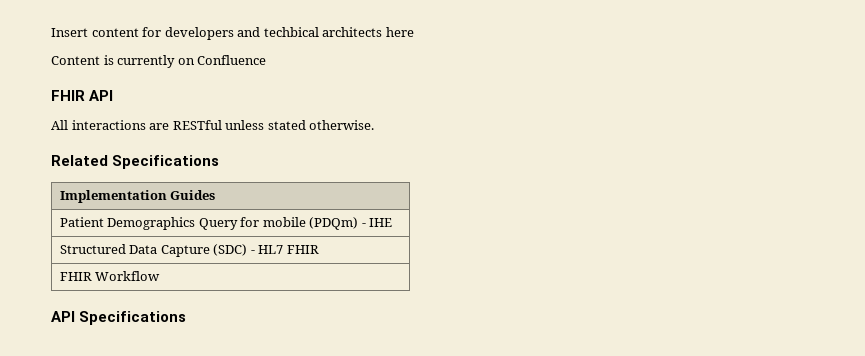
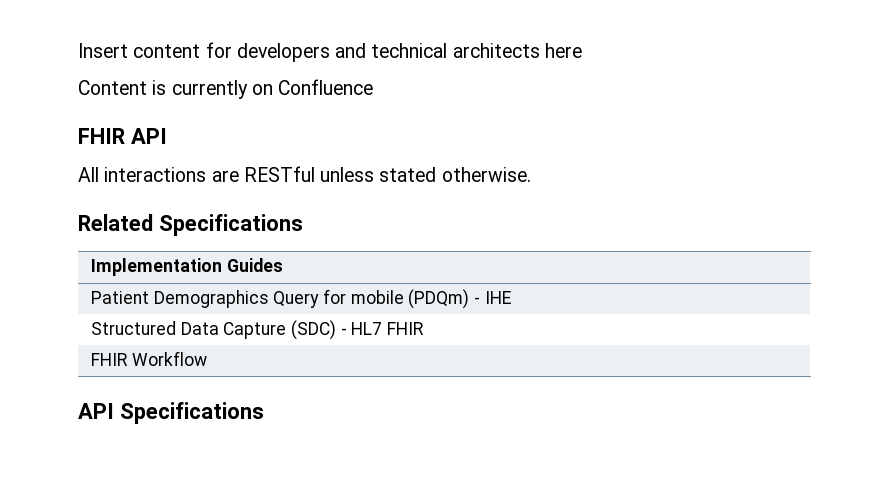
- Insert content for developers and techbical architects here
+ Insert content for developers and technical architects here

